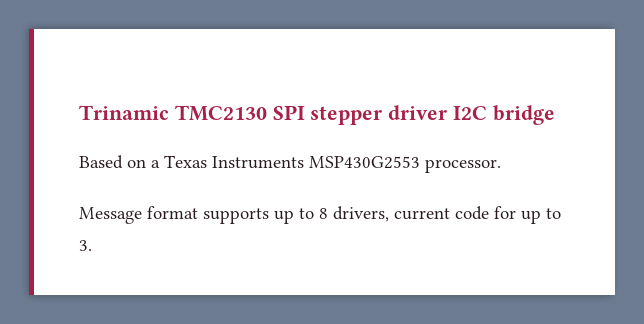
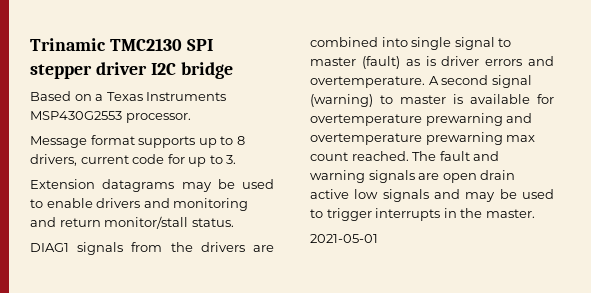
+ Extension datagrams may be used to enable drivers and monitoring and return monitor/stall status.
+ DIAG1 signals from the drivers are combined into single signal to master (fault) as is driver errors and overtemperature. A second signal (warning) to master is available for overtemperature prewarning and overtemperature prewarning max count reached. The fault and warning signals are open drain active low signals and may be used to trigger interrupts in the master.
+ 2021-05-01

